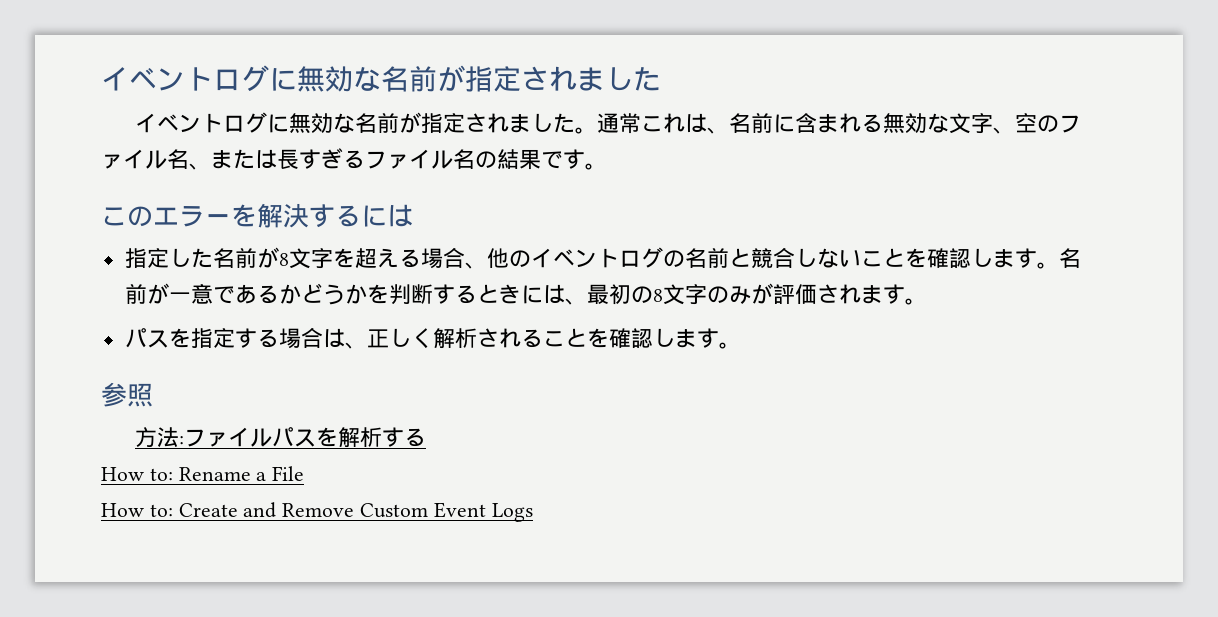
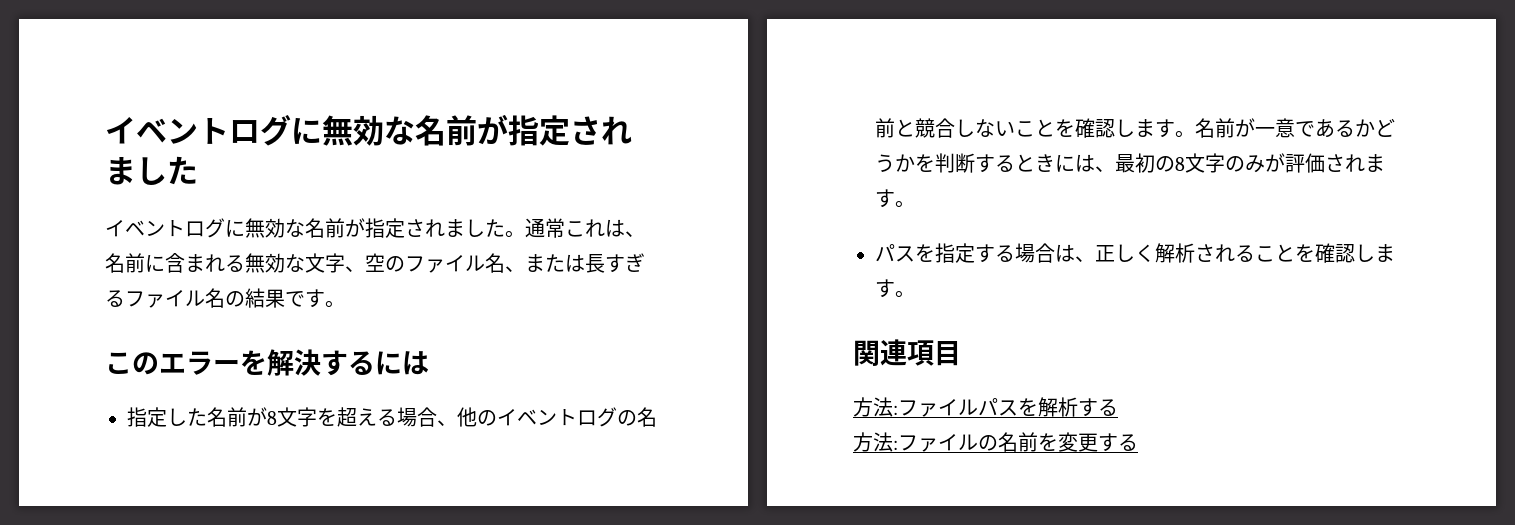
- 参照
+ 関連項目
- How to: Rename a File
- How to: Create and Remove Custom Event Logs
+ 方法:ファイルの名前を変更する

